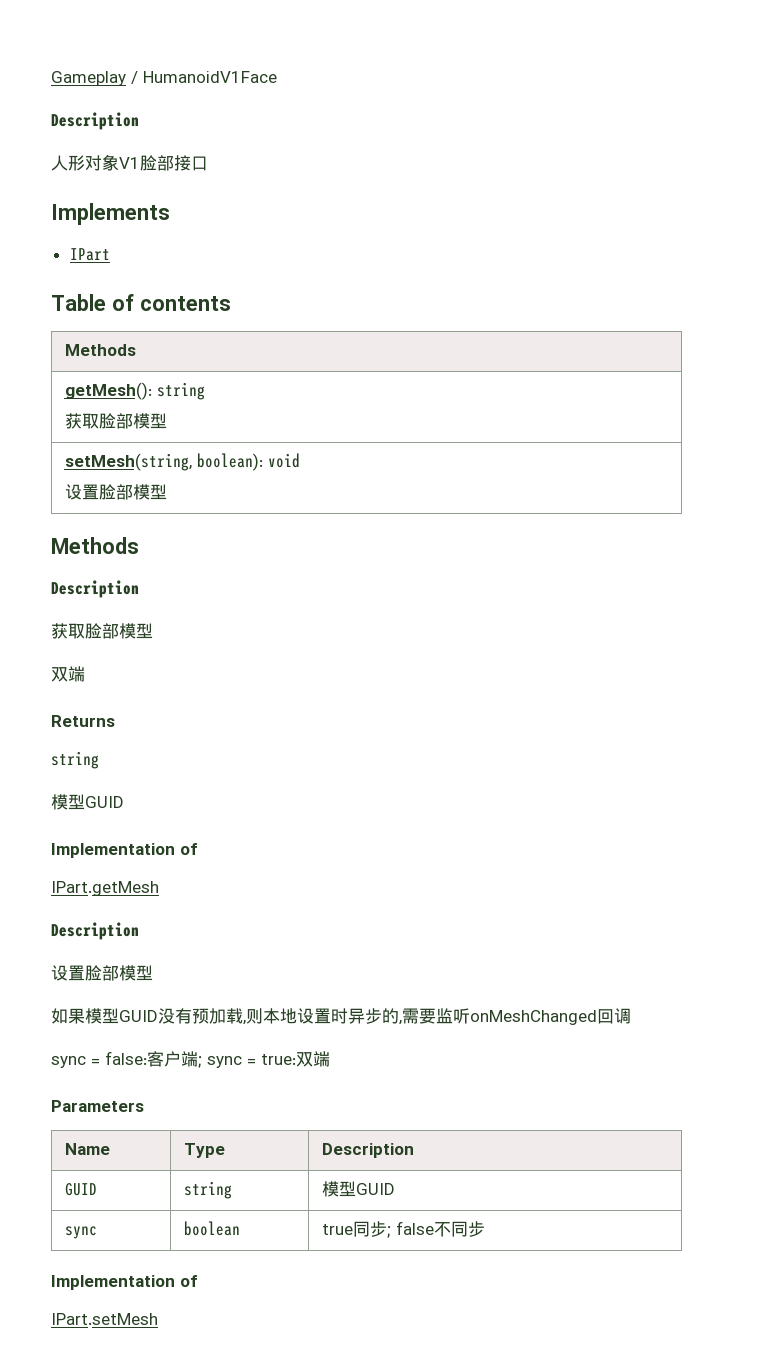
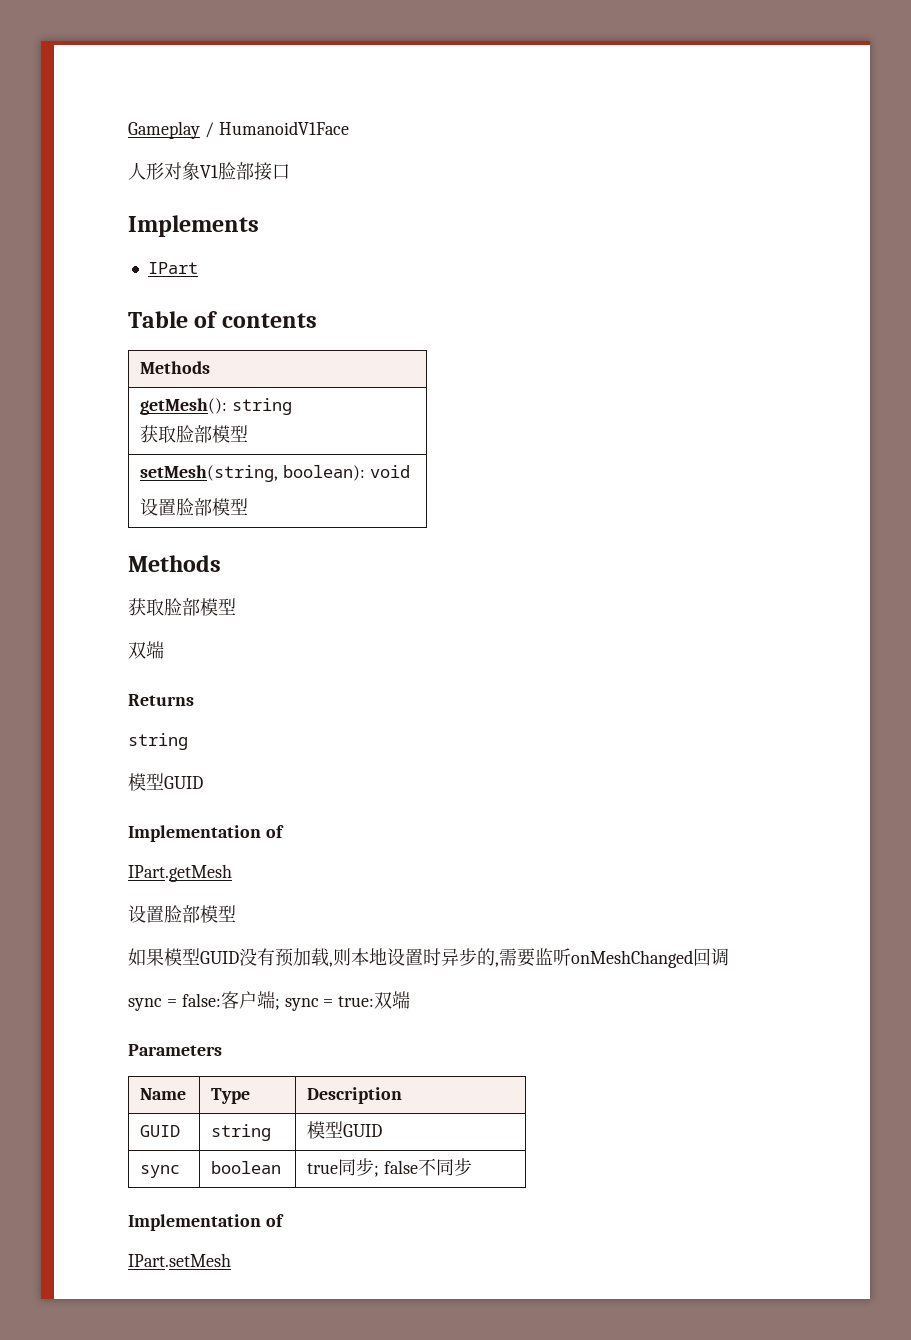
  Gameplay / HumanoidV1Face
- Description
  setMesh(string, boolean): void
  设置脸部模型
  Methods
- Description
  IPart.getMesh
- Description

